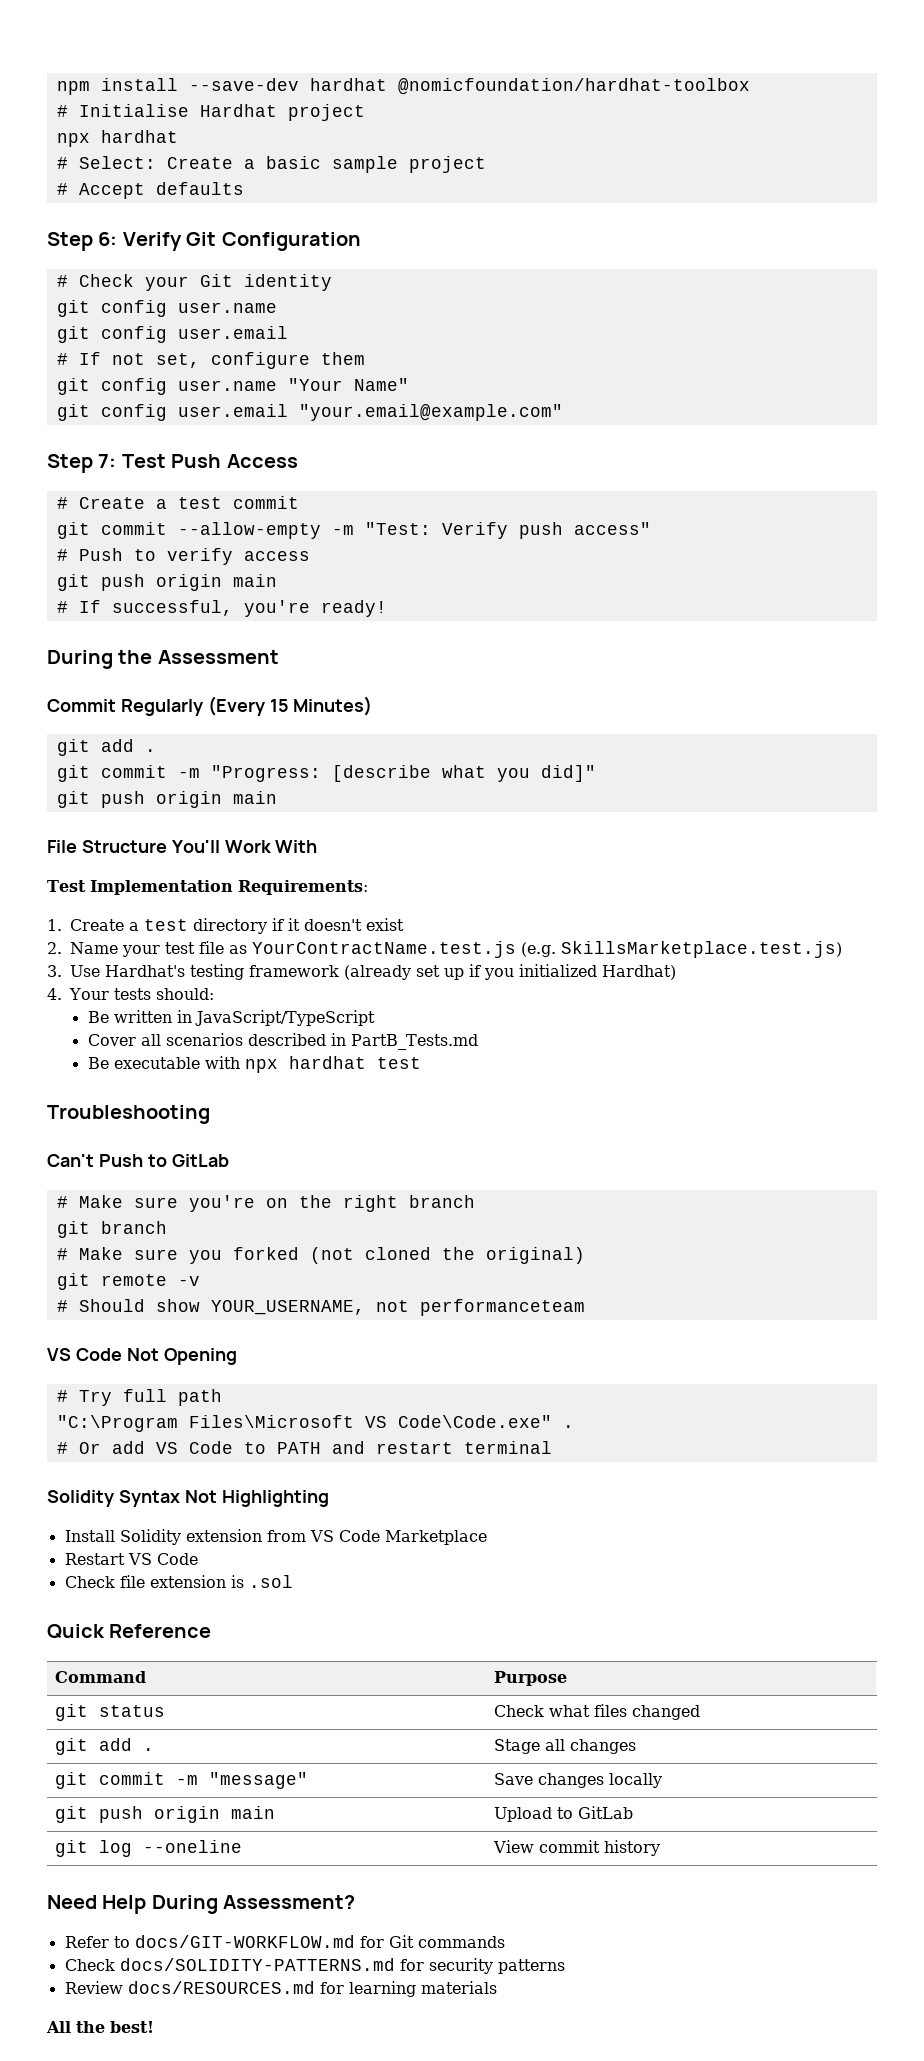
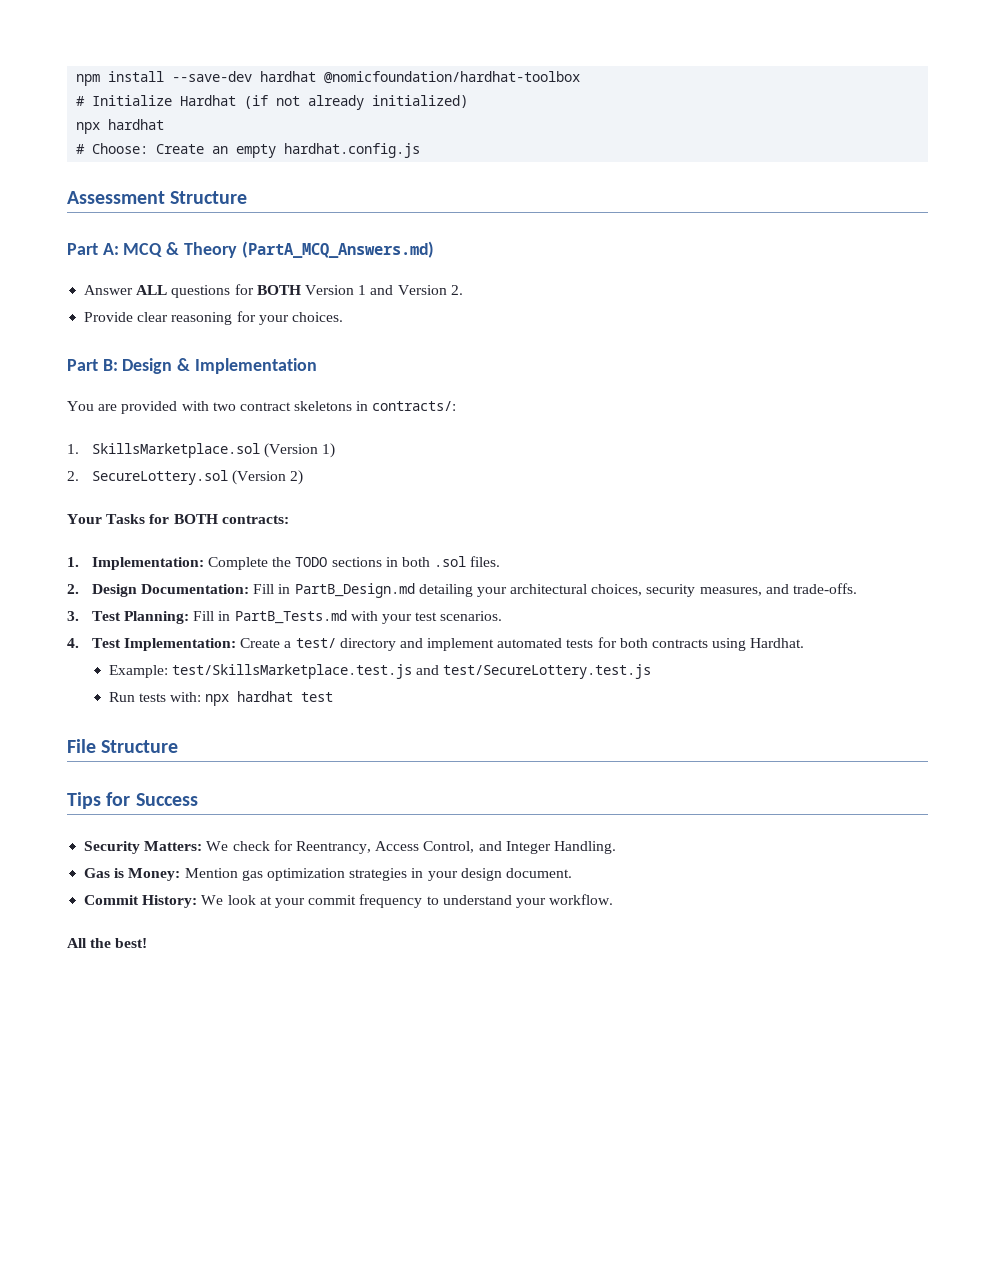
- # Initialise Hardhat project
+ # Initialize Hardhat (if not already initialized)
  npx hardhat
- # Select: Create a basic sample project
- # Accept defaults
- Step 6: Verify Git Configuration
- # Check your Git identity
- git config user.name
- git config user.email
- # If not set, configure them
- git config user.name "Your Name"
- git config user.email "your.email@example.com"
- Step 7: Test Push Access
- # Create a test commit
- git commit --allow-empty -m "Test: Verify push access"
- # Push to verify access
- git push origin main
- # If successful, you're ready!
- During the Assessment
- Commit Regularly (Every 15 Minutes)
- git add .
- git commit -m "Progress: [describe what you did]"
- git push origin main
- File Structure You'll Work With
- Test Implementation Requirements:
- 1. Create a test directory if it doesn't exist
- 2. Name your test file as YourContractName.test.js (e.g. SkillsMarketplace.test.js)
- 3. Use Hardhat's testing framework (already set up if you initialized Hardhat)
- 4. Your tests should:
- Be written in JavaScript/TypeScript
- Cover all scenarios described in PartB_Tests.md
- Be executable with npx hardhat test
- Troubleshooting
- Can't Push to GitLab
- # Make sure you're on the right branch
- git branch
- # Make sure you forked (not cloned the original)
- git remote -v
- # Should show YOUR_USERNAME, not performanceteam
- VS Code Not Opening
- # Try full path
- "C:\Program Files\Microsoft VS Code\Code.exe" .
- # Or add VS Code to PATH and restart terminal
- Solidity Syntax Not Highlighting
- Install Solidity extension from VS Code Marketplace
- Restart VS Code
- Check file extension is .sol
- Quick Reference
- Command | Purpose
- git status | Check what files changed
- git add . | Stage all changes
- git commit -m "message" | Save changes locally
- git push origin main | Upload to GitLab
- git log --oneline | View commit history
- Need Help During Assessment?
- Refer to docs/GIT-WORKFLOW.md for Git commands
- Check docs/SOLIDITY-PATTERNS.md for security patterns
- Review docs/RESOURCES.md for learning materials
+ # Choose: Create an empty hardhat.config.js
+ Assessment Structure
+ Part A: MCQ & Theory (PartA_MCQ_Answers.md)
+ Answer ALL questions for BOTH Version 1 and Version 2.
+ Provide clear reasoning for your choices.
+ Part B: Design & Implementation
+ You are provided with two contract skeletons in contracts/:
+ 1. SkillsMarketplace.sol (Version 1)
+ 2. SecureLottery.sol (Version 2)
+ Your Tasks for BOTH contracts:
+ 1. Implementation: Complete the TODO sections in both .sol files.
+ 2. Design Documentation: Fill in PartB_Design.md detailing your architectural choices, security measures, and trade-offs.
+ 3. Test Planning: Fill in PartB_Tests.md with your test scenarios.
+ 4. Test Implementation: Create a test/ directory and implement automated tests for both contracts using Hardhat.
+ Example: test/SkillsMarketplace.test.js and test/SecureLottery.test.js
+ Run tests with: npx hardhat test
+ File Structure
+ Tips for Success
+ Security Matters: We check for Reentrancy, Access Control, and Integer Handling.
+ Gas is Money: Mention gas optimization strategies in your design document.
+ Commit History: We look at your commit frequency to understand your workflow.

